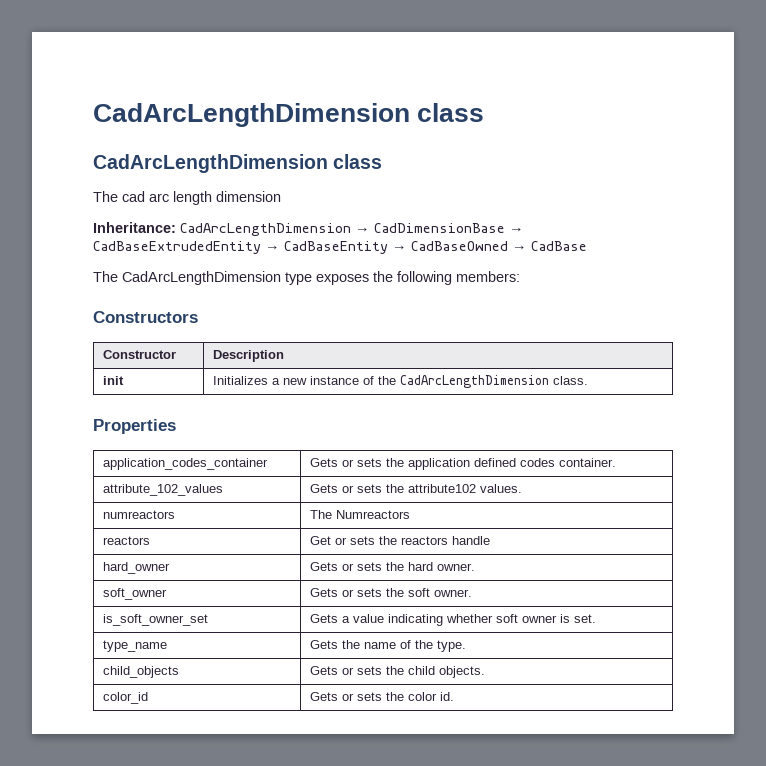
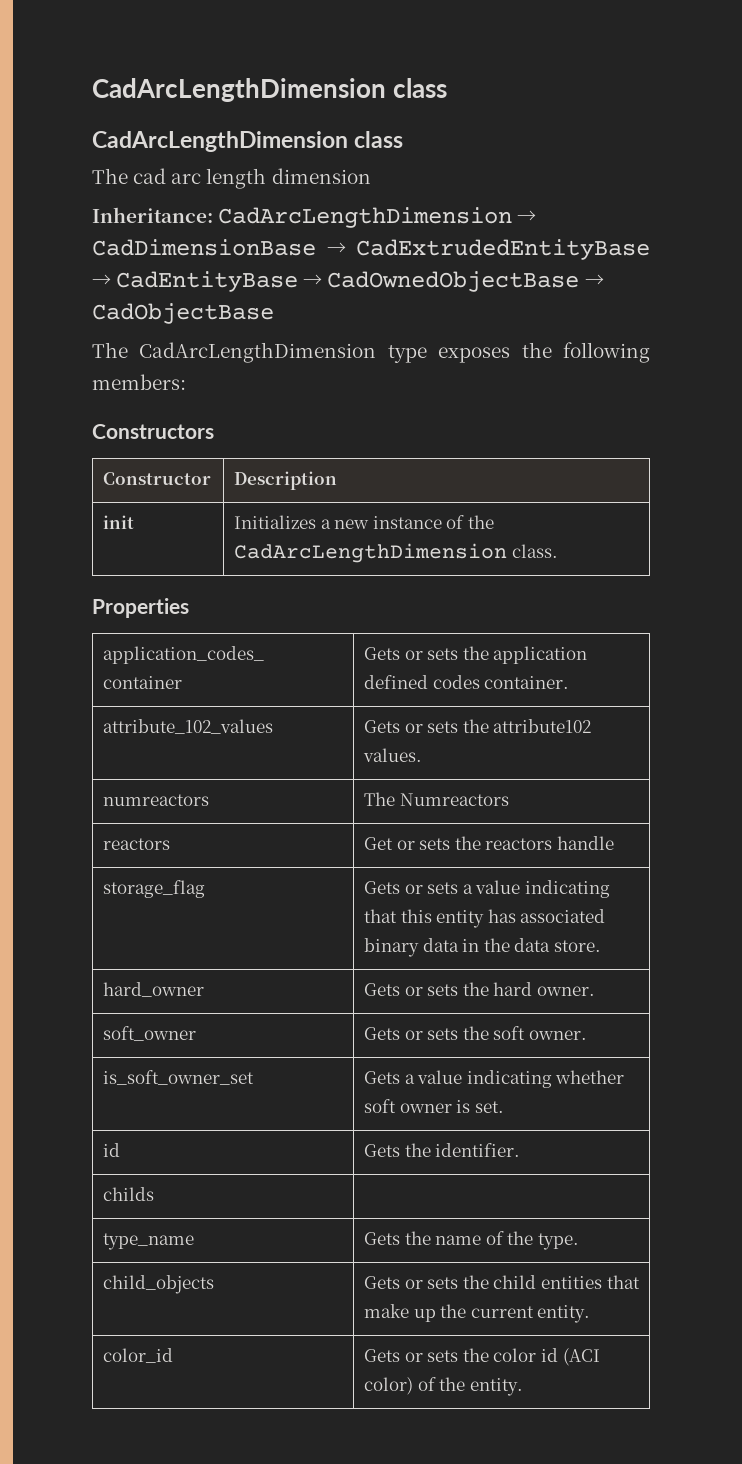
- Inheritance: CadArcLengthDimension → CadDimensionBase → CadBaseExtrudedEntity → CadBaseEntity → CadBaseOwned → CadBase
+ Inheritance: CadArcLengthDimension → CadDimensionBase → CadExtrudedEntityBase → CadEntityBase → CadOwnedObjectBase → CadObjectBase
+ storage_flag | Gets or sets a value indicating that this entity has associated binary data in the data store.
+ id | Gets the identifier.
+ childs |
- child_objects | Gets or sets the child objects.
+ child_objects | Gets or sets the child entities that make up the current entity.
- color_id | Gets or sets the color id.
+ color_id | Gets or sets the color id (ACI color) of the entity.

